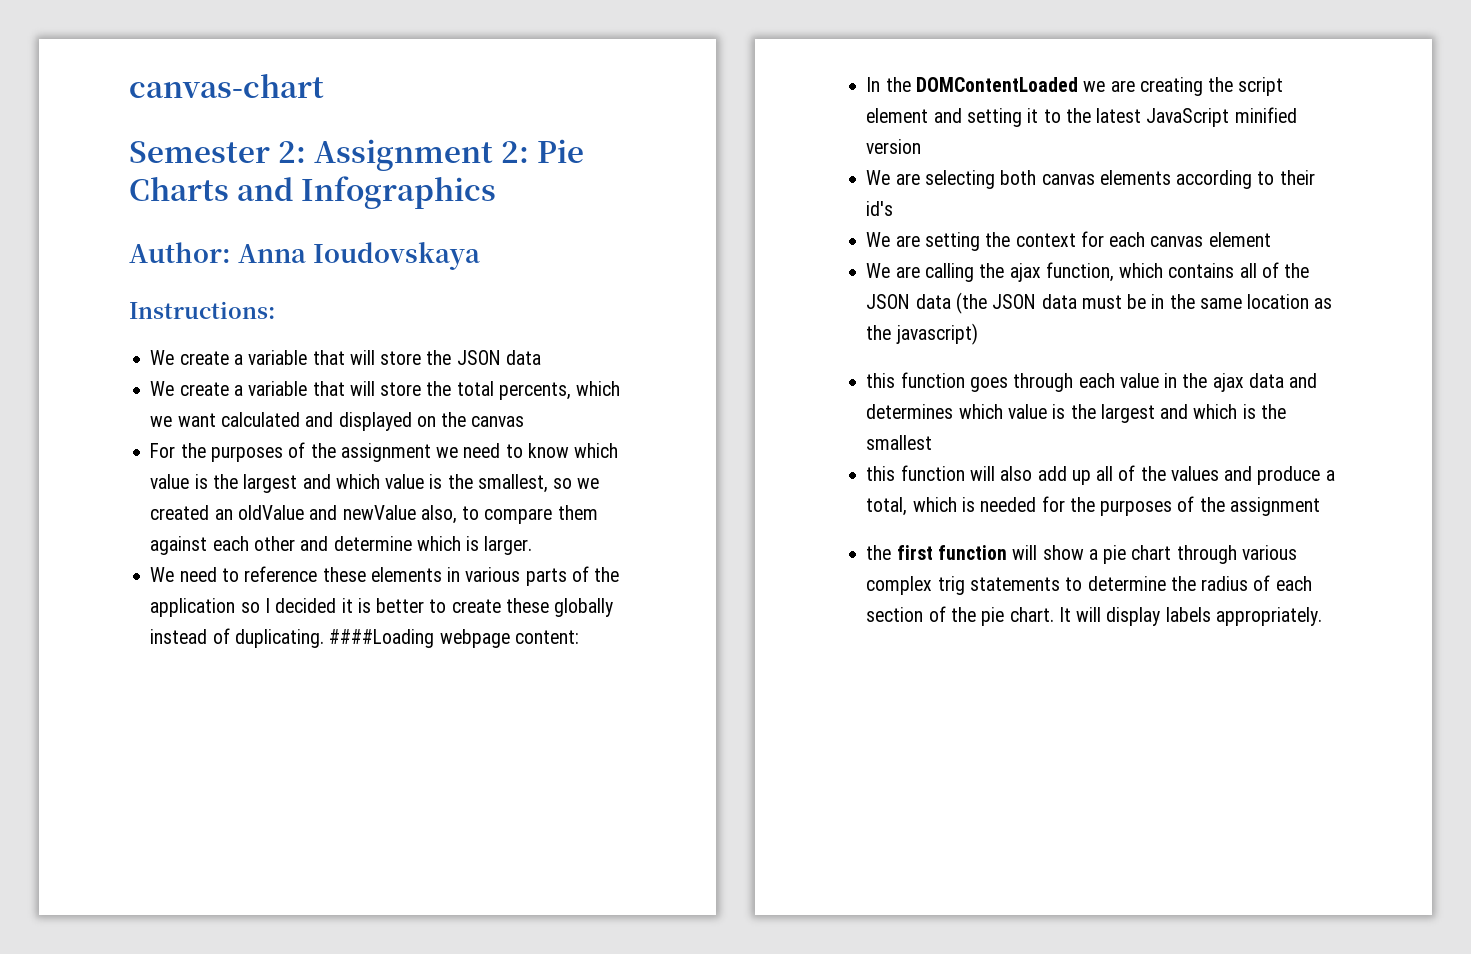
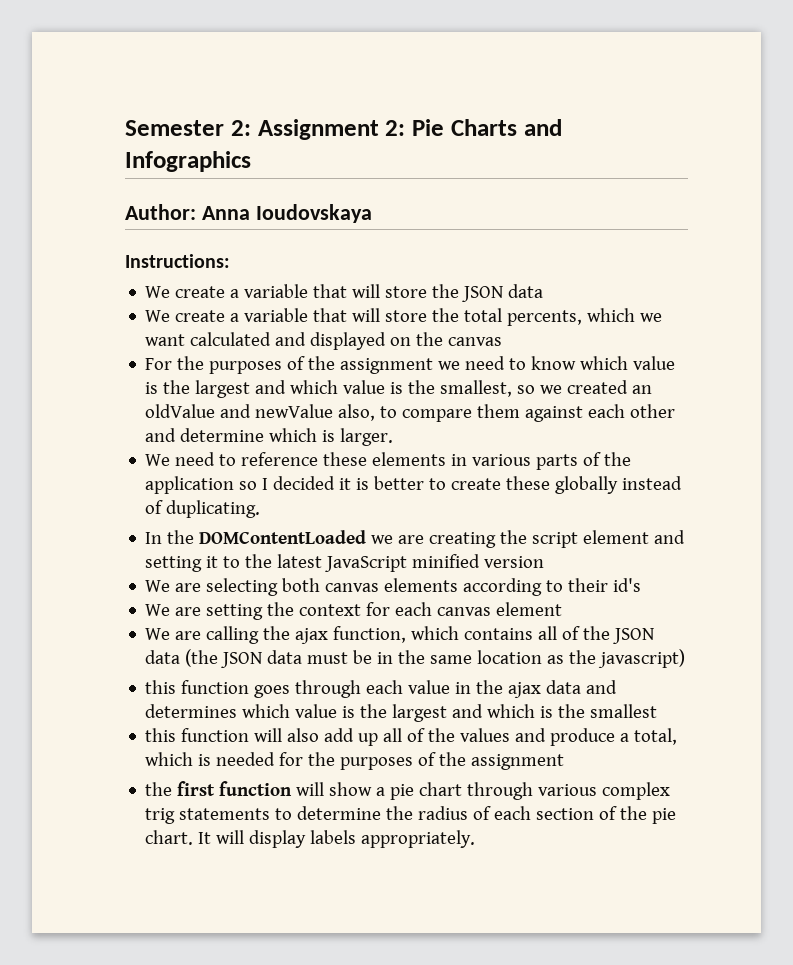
- canvas-chart
- ####Loading webpage content:

